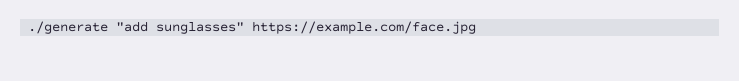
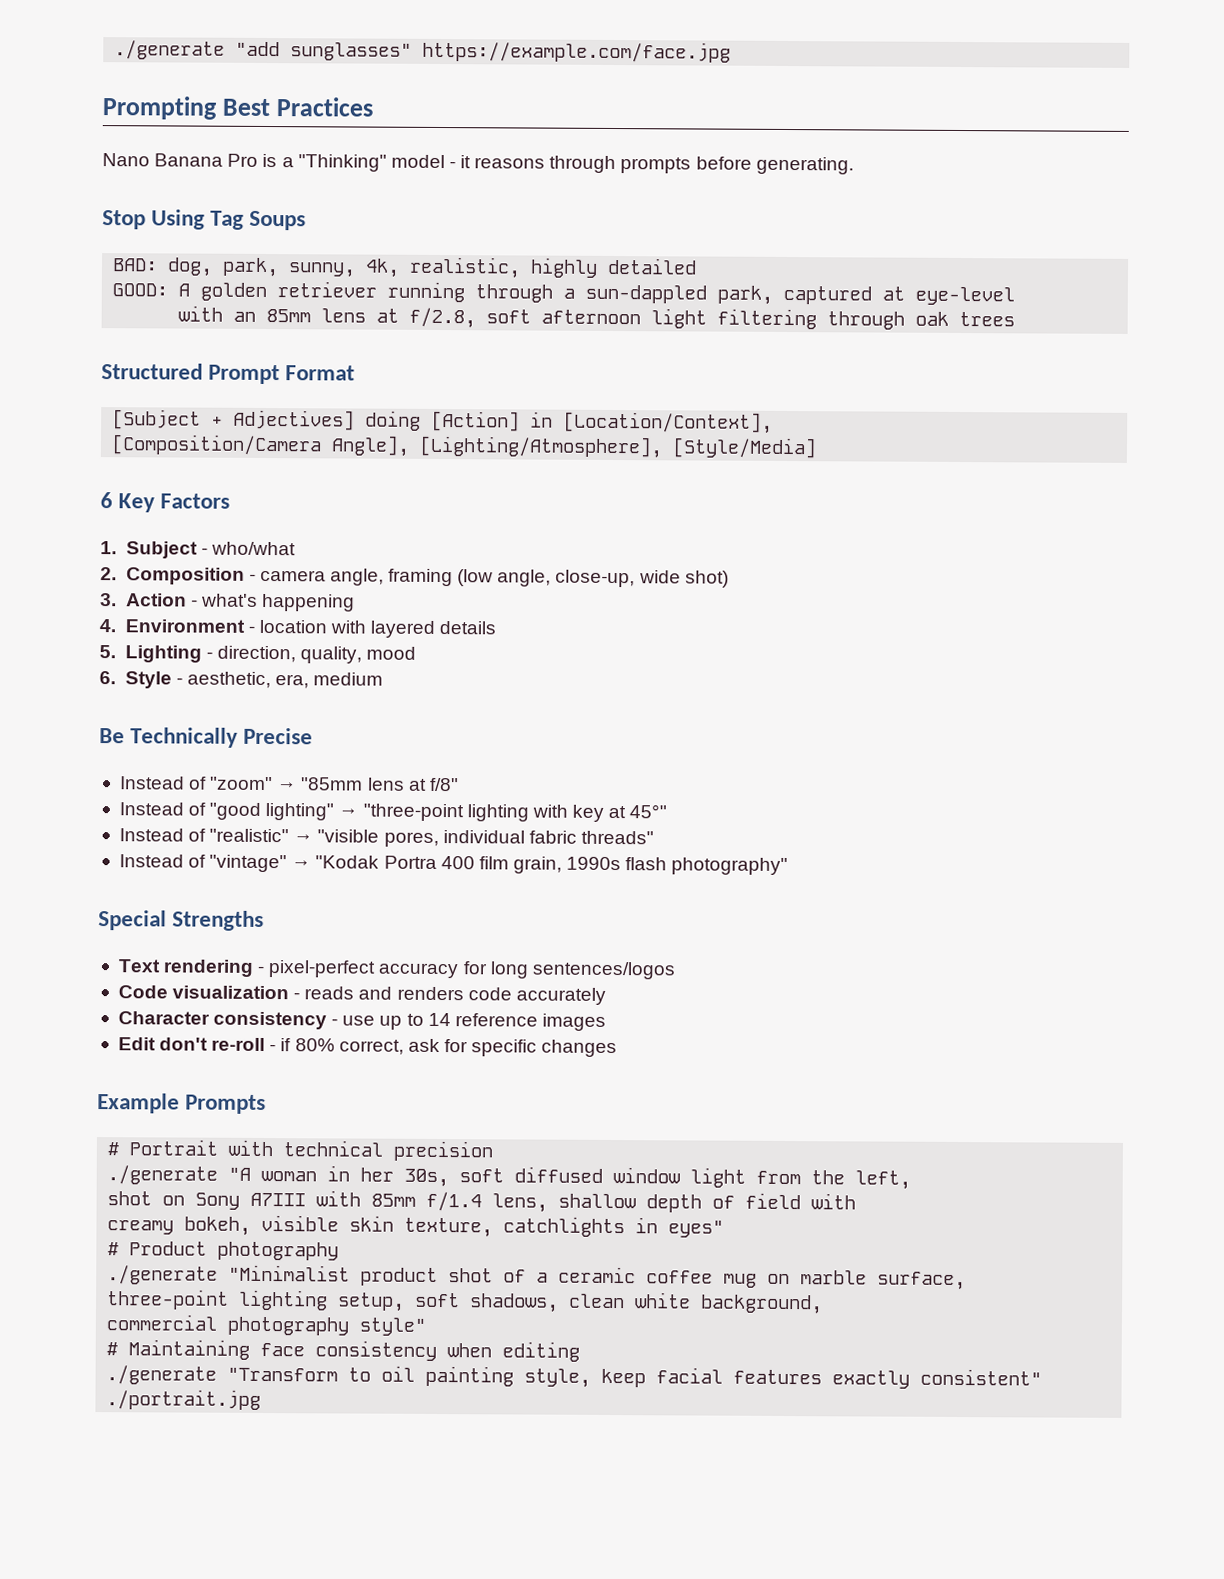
+ Prompting Best Practices
+ Nano Banana Pro is a "Thinking" model - it reasons through prompts before generating.
+ Stop Using Tag Soups
+ BAD: dog, park, sunny, 4k, realistic, highly detailed
+ GOOD: A golden retriever running through a sun-dappled park, captured at eye-level
+ with an 85mm lens at f/2.8, soft afternoon light filtering through oak trees
+ Structured Prompt Format
+ [Subject + Adjectives] doing [Action] in [Location/Context],
+ [Composition/Camera Angle], [Lighting/Atmosphere], [Style/Media]
+ 6 Key Factors
+ 1. Subject - who/what
+ 2. Composition - camera angle, framing (low angle, close-up, wide shot)
+ 3. Action - what's happening
+ 4. Environment - location with layered details
+ 5. Lighting - direction, quality, mood
+ 6. Style - aesthetic, era, medium
+ Be Technically Precise
+ Instead of "zoom" → "85mm lens at f/8"
+ Instead of "good lighting" → "three-point lighting with key at 45°"
+ Instead of "realistic" → "visible pores, individual fabric threads"
+ Instead of "vintage" → "Kodak Portra 400 film grain, 1990s flash photography"
+ Special Strengths
+ Text rendering - pixel-perfect accuracy for long sentences/logos
+ Code visualization - reads and renders code accurately
+ Character consistency - use up to 14 reference images
+ Edit don't re-roll - if 80% correct, ask for specific changes
+ Example Prompts
+ # Portrait with technical precision
+ ./generate "A woman in her 30s, soft diffused window light from the left,
+ shot on Sony A7III with 85mm f/1.4 lens, shallow depth of field with
+ creamy bokeh, visible skin texture, catchlights in eyes"
+ # Product photography
+ ./generate "Minimalist product shot of a ceramic coffee mug on marble surface,
+ three-point lighting setup, soft shadows, clean white background,
+ commercial photography style"
+ # Maintaining face consistency when editing
+ ./generate "Transform to oil painting style, keep facial features exactly consistent" ./portrait.jpg

